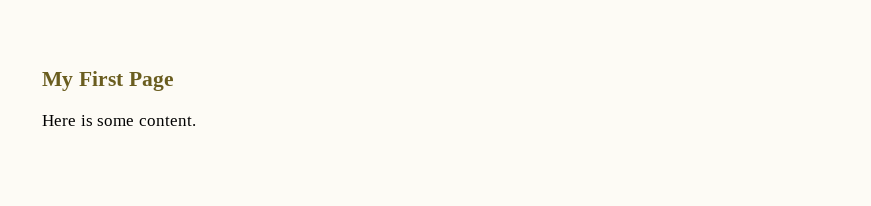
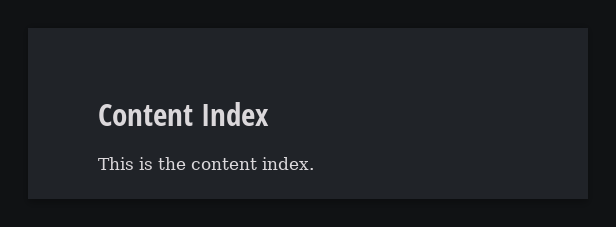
- My First Page
- Here is some content.
+ Content Index
+ This is the content index.

